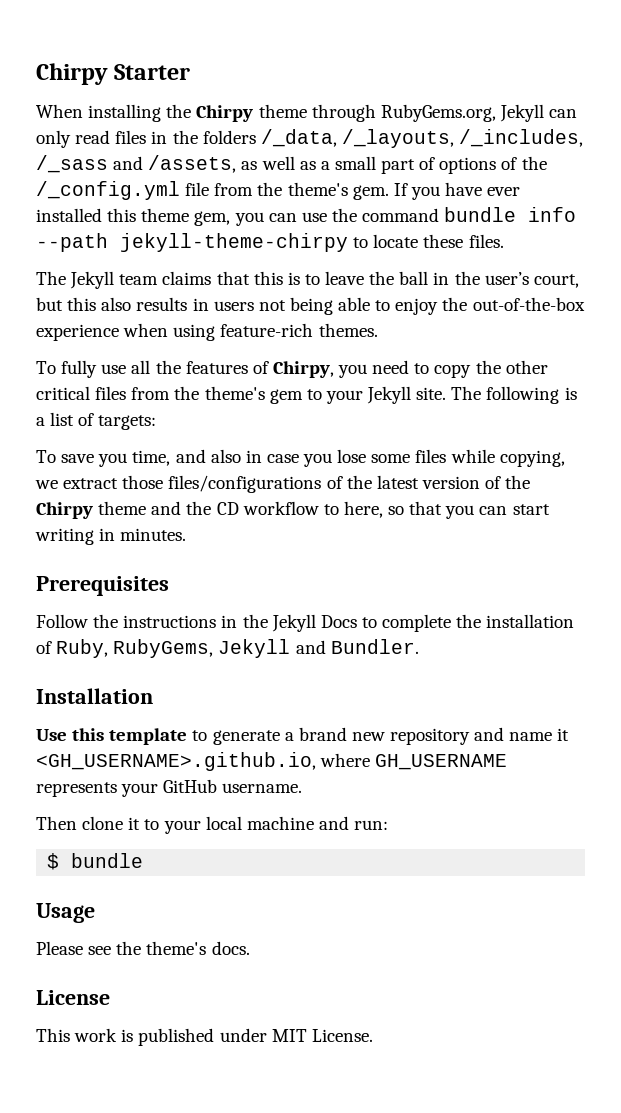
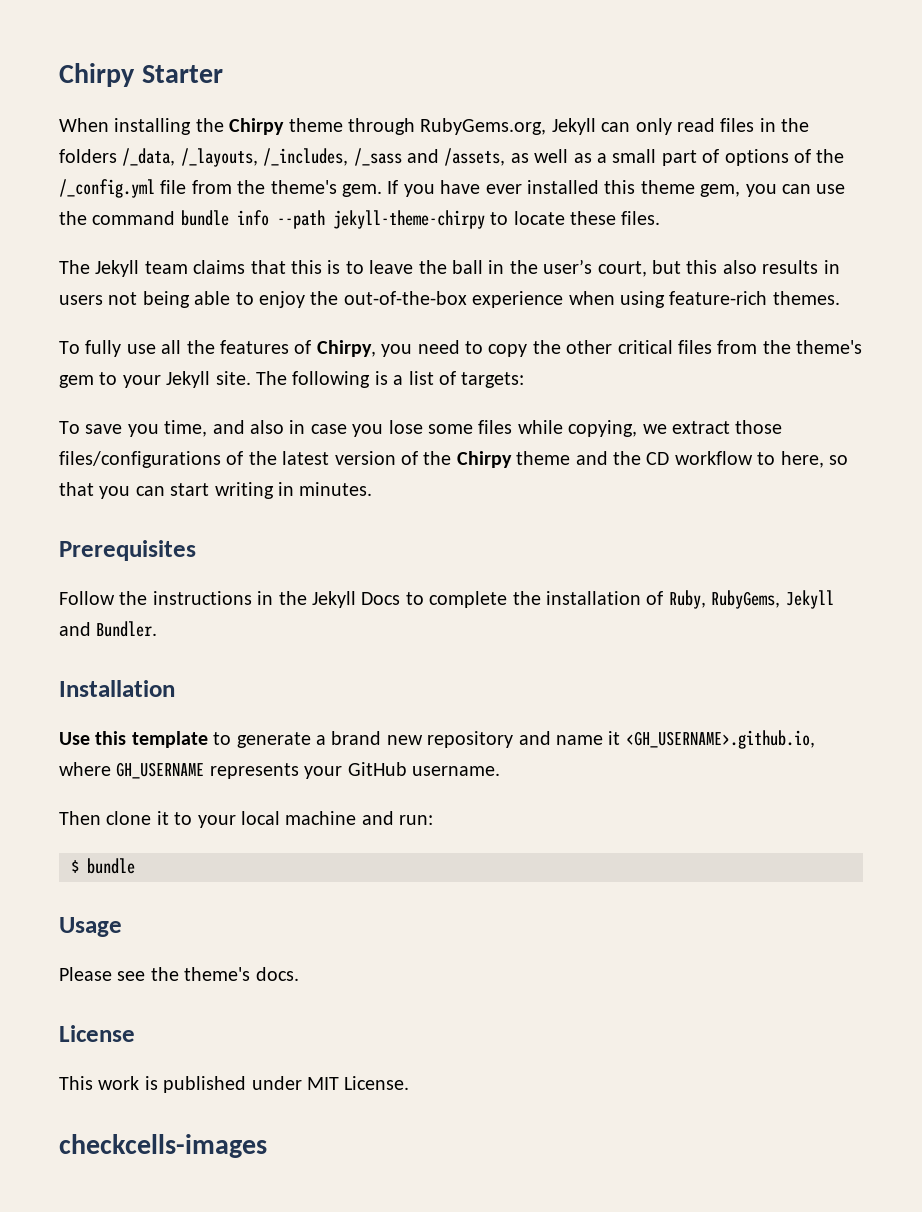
+ checkcells-images

